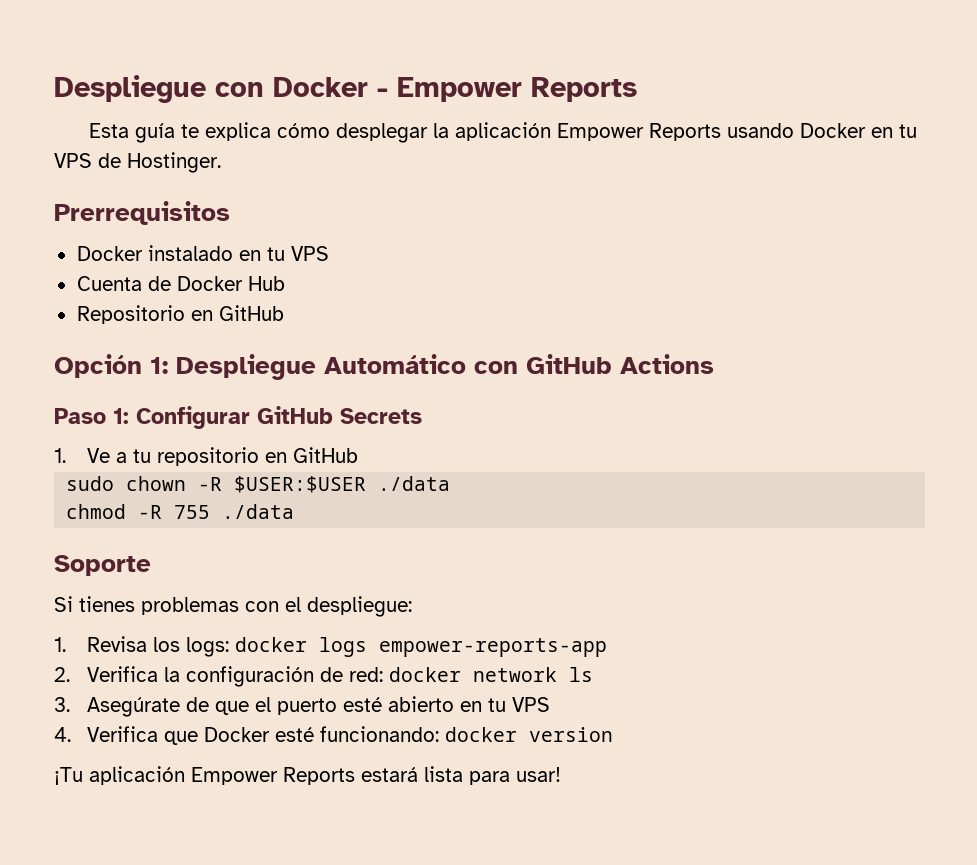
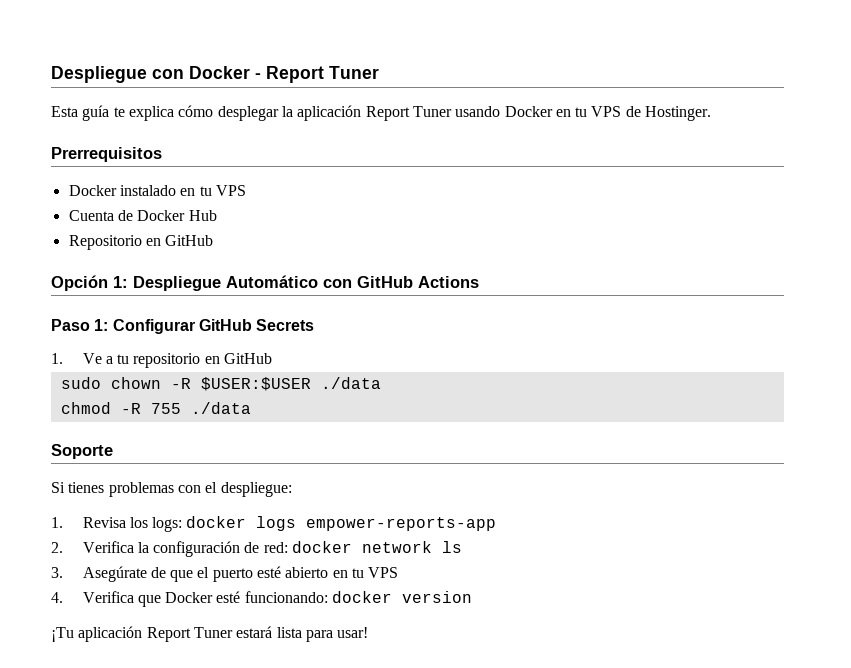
- Despliegue con Docker - Empower Reports
+ Despliegue con Docker - Report Tuner
- Esta guía te explica cómo desplegar la aplicación Empower Reports usando Docker en tu VPS de Hostinger.
+ Esta guía te explica cómo desplegar la aplicación Report Tuner usando Docker en tu VPS de Hostinger.
- ¡Tu aplicación Empower Reports estará lista para usar!
+ ¡Tu aplicación Report Tuner estará lista para usar!

